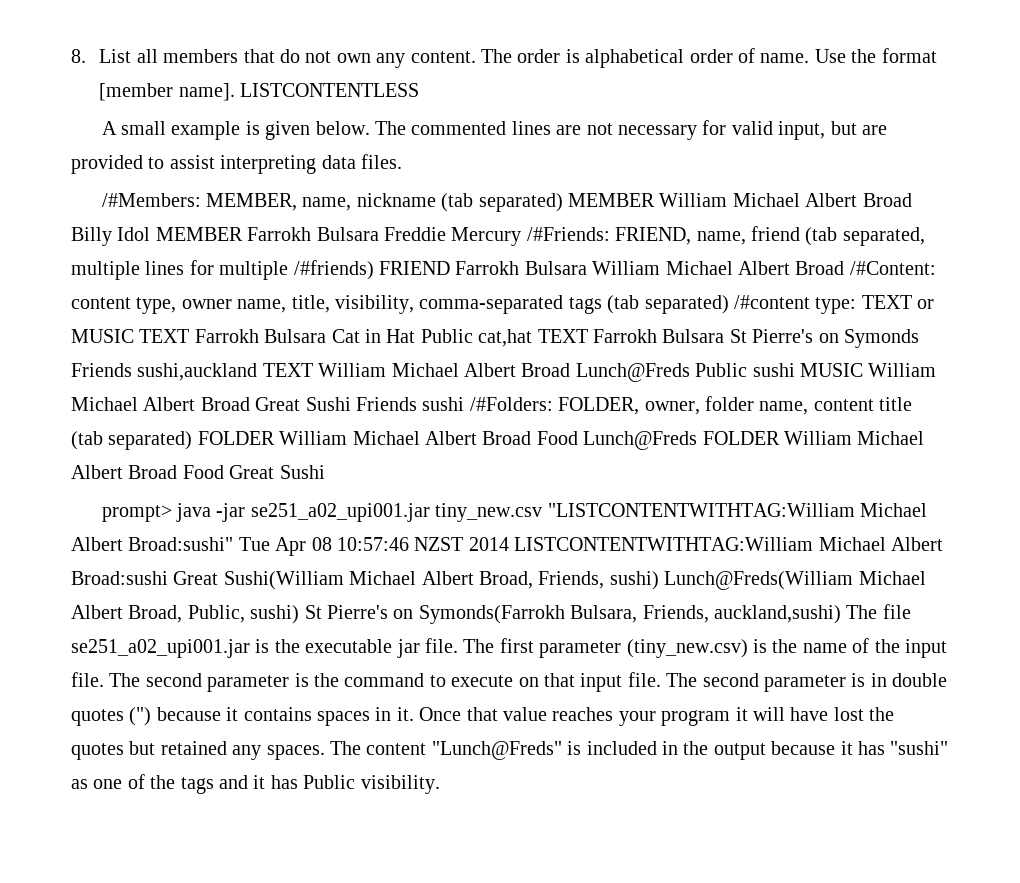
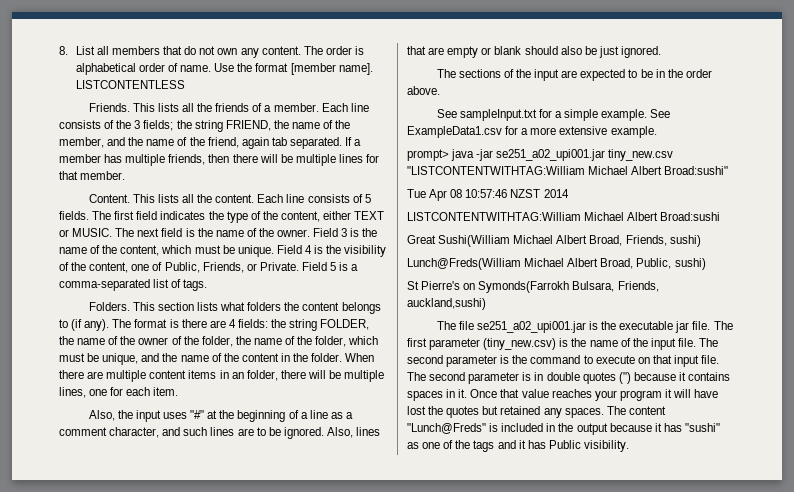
- A small example is given below. The commented lines are not necessary for valid input, but are provided to assist interpreting data files.
- /#Members: MEMBER, name, nickname (tab separated) MEMBER William Michael Albert Broad Billy Idol MEMBER Farrokh Bulsara Freddie Mercury /#Friends: FRIEND, name, friend (tab separated, multiple lines for multiple /#friends) FRIEND Farrokh Bulsara William Michael Albert Broad /#Content: content type, owner name, title, visibility, comma-separated tags (tab separated) /#content type: TEXT or MUSIC TEXT Farrokh Bulsara Cat in Hat Public cat,hat TEXT Farrokh Bulsara St Pierre's on Symonds Friends sushi,auckland TEXT William Michael Albert Broad Lunch@Freds Public sushi MUSIC William Michael Albert Broad Great Sushi Friends sushi /#Folders: FOLDER, owner, folder name, content title (tab separated) FOLDER William Michael Albert Broad Food Lunch@Freds FOLDER William Michael Albert Broad Food Great Sushi
+ Friends. This lists all the friends of a member. Each line consists of the 3 fields; the string FRIEND, the name of the member, and the name of the friend, again tab separated. If a member has multiple friends, then there will be multiple lines for that member.
+ Content. This lists all the content. Each line consists of 5 fields. The first field indicates the type of the content, either TEXT or MUSIC. The next field is the name of the owner. Field 3 is the name of the content, which must be unique. Field 4 is the visibility of the content, one of Public, Friends, or Private. Field 5 is a comma-separated list of tags.
+ Folders. This section lists what folders the content belongs to (if any). The format is there are 4 fields: the string FOLDER, the name of the owner of the folder, the name of the folder, which must be unique, and the name of the content in the folder. When there are multiple content items in an folder, there will be multiple lines, one for each item.
+ Also, the input uses "#" at the beginning of a line as a comment character, and such lines are to be ignored. Also, lines that are empty or blank should also be just ignored.
+ The sections of the input are expected to be in the order above.
+ See sampleInput.txt for a simple example. See ExampleData1.csv for a more extensive example.
- prompt> java -jar se251_a02_upi001.jar tiny_new.csv "LISTCONTENTWITHTAG:William Michael Albert Broad:sushi" Tue Apr 08 10:57:46 NZST 2014 LISTCONTENTWITHTAG:William Michael Albert Broad:sushi Great Sushi(William Michael Albert Broad, Friends, sushi) Lunch@Freds(William Michael Albert Broad, Public, sushi) St Pierre's on Symonds(Farrokh Bulsara, Friends, auckland,sushi) The file se251_a02_upi001.jar is the executable jar file.
+ prompt> java -jar se251_a02_upi001.jar tiny_new.csv "LISTCONTENTWITHTAG:William Michael Albert Broad:sushi"
+ Tue Apr 08 10:57:46 NZST 2014
+ LISTCONTENTWITHTAG:William Michael Albert Broad:sushi
+ Great Sushi(William Michael Albert Broad, Friends, sushi)
+ Lunch@Freds(William Michael Albert Broad, Public, sushi)
+ St Pierre's on Symonds(Farrokh Bulsara, Friends, auckland,sushi)
+ The file se251_a02_upi001.jar is the executable jar file.

